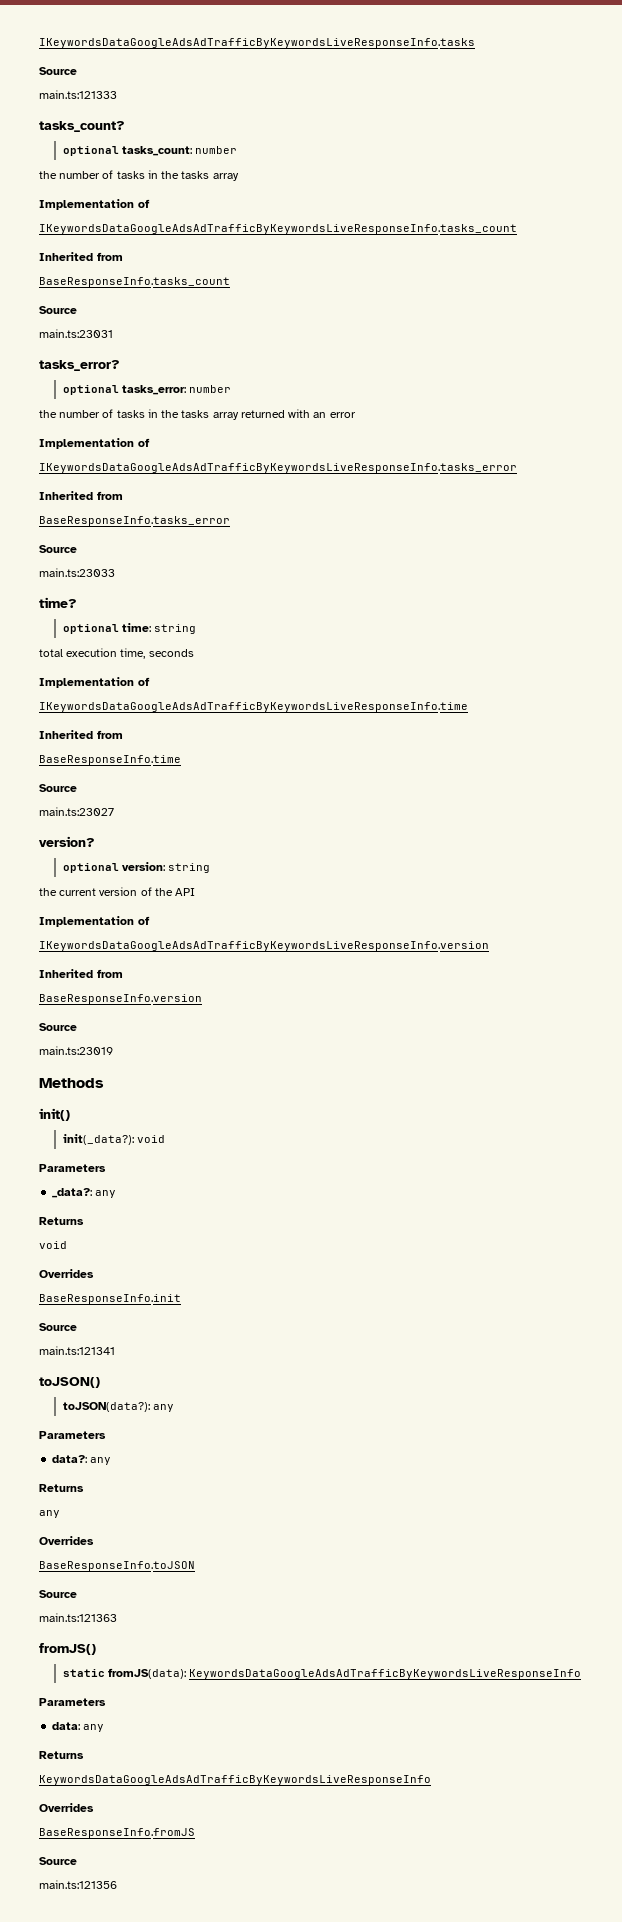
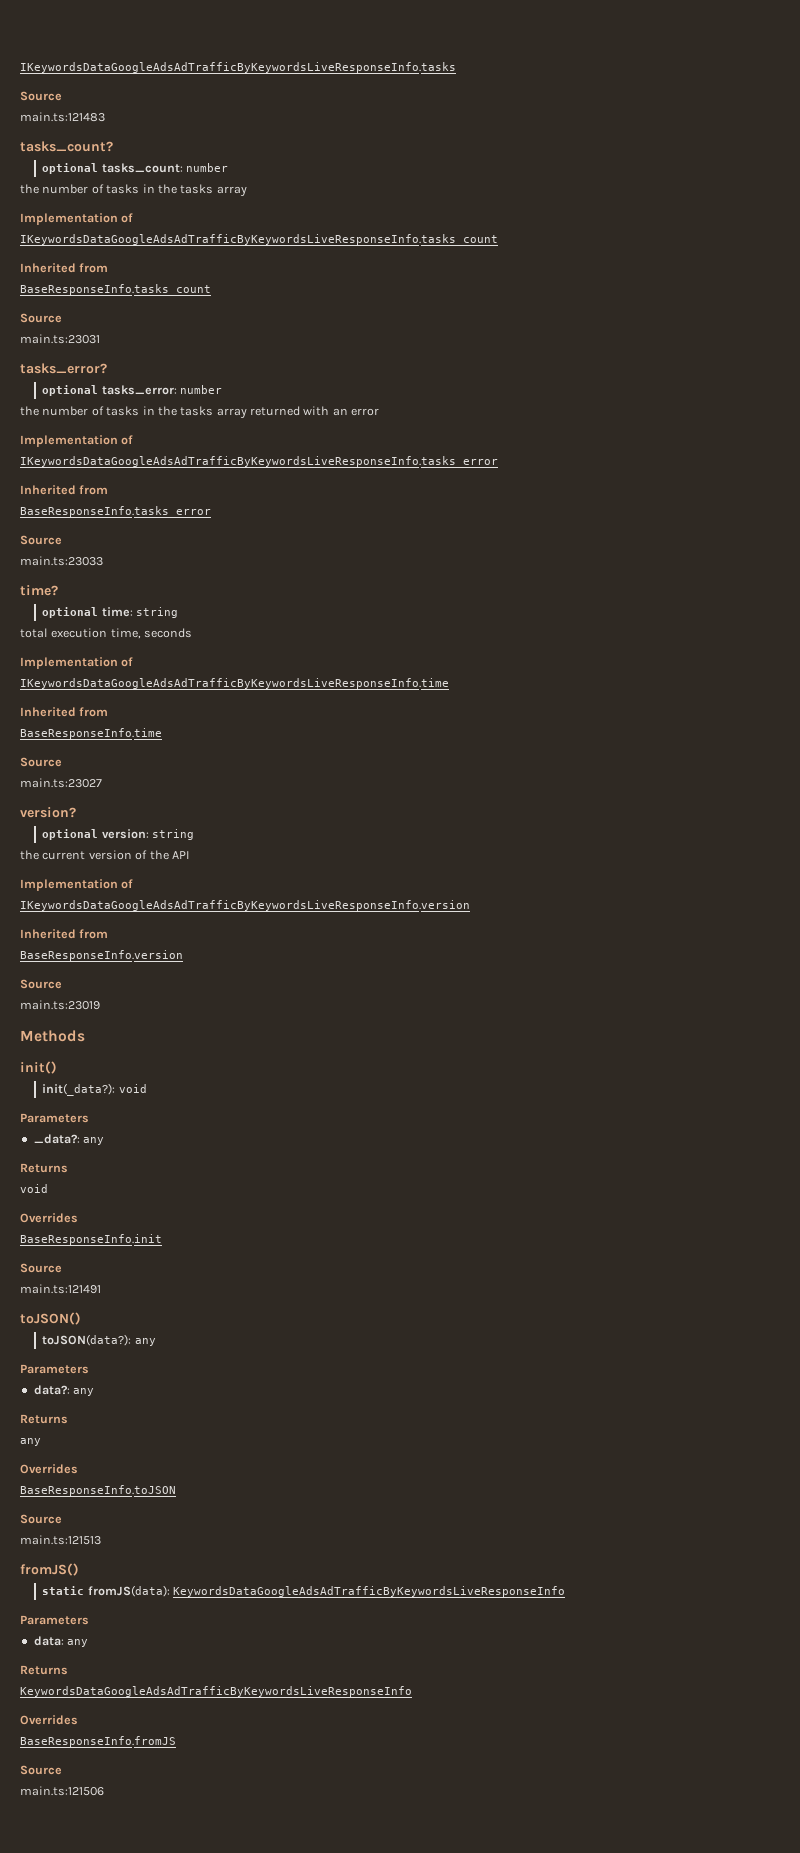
- main.ts:121333
+ main.ts:121483
- main.ts:121341
+ main.ts:121491
- main.ts:121363
+ main.ts:121513
- main.ts:121356
+ main.ts:121506

